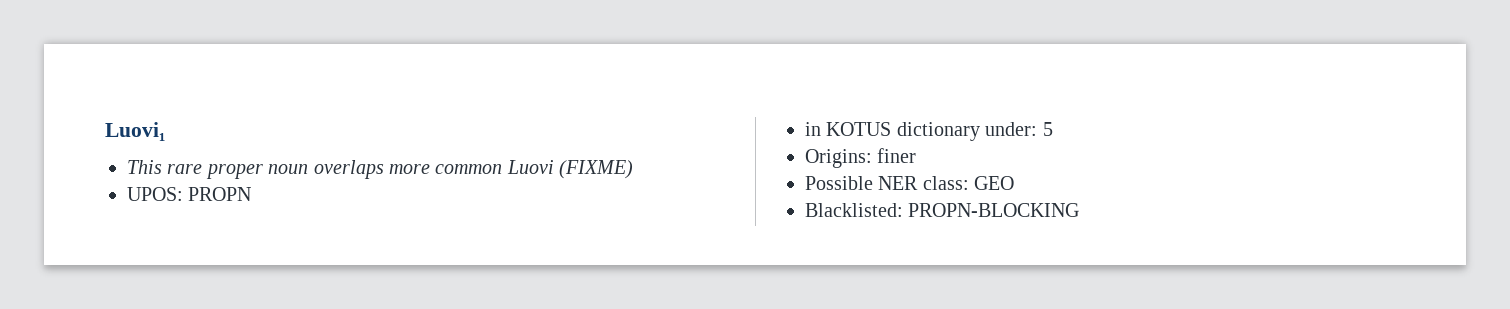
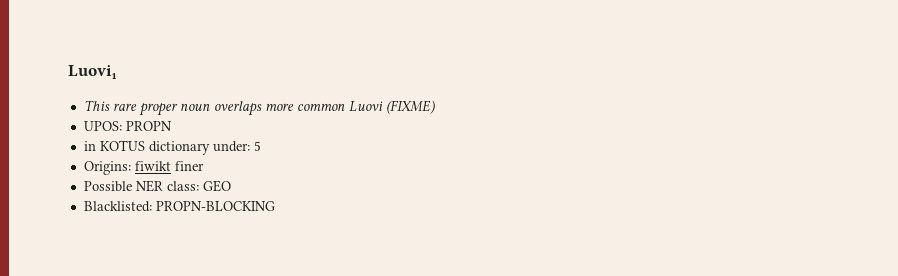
- Origins: finer
+ Origins: fiwikt finer

